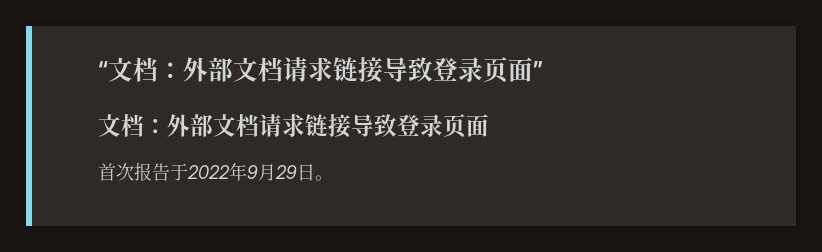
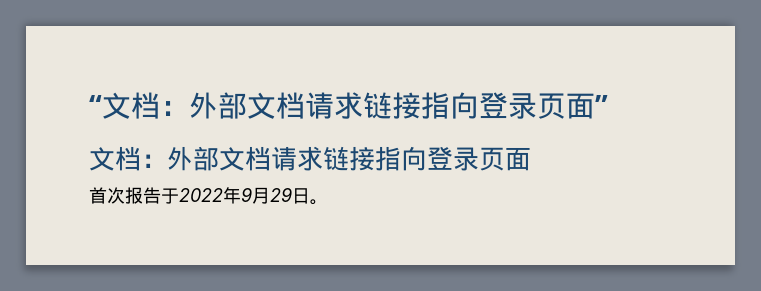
- “文档：外部文档请求链接导致登录页面”
- 文档：外部文档请求链接导致登录页面
+ “文档：外部文档请求链接指向登录页面”
+ 文档：外部文档请求链接指向登录页面

